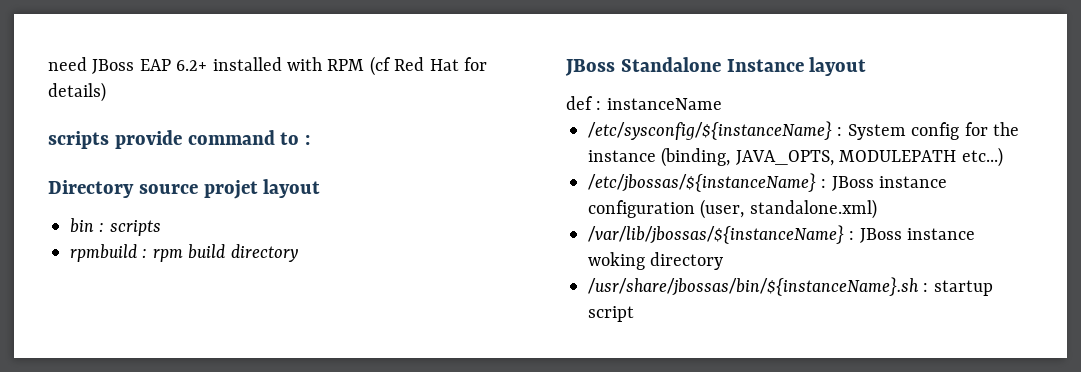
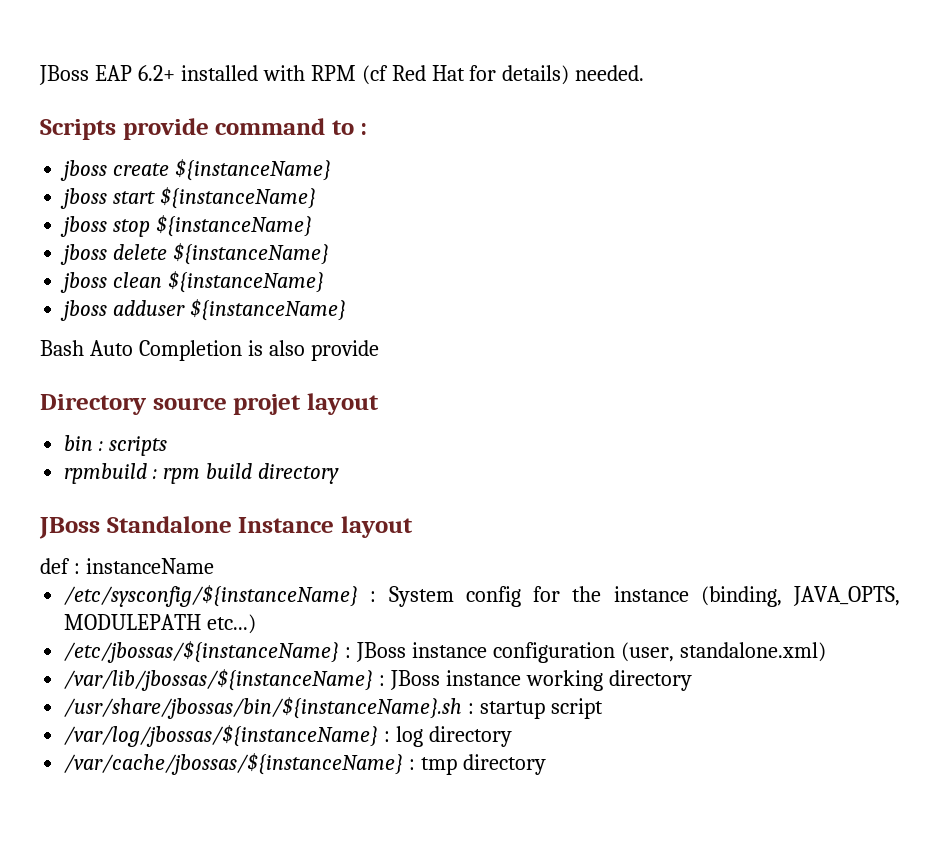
- need JBoss EAP 6.2+ installed with RPM (cf Red Hat for details)
- scripts provide command to :
+ JBoss EAP 6.2+ installed with RPM (cf Red Hat for details) needed.
+ Scripts provide command to :
+ jboss create ${instanceName}
+ jboss start ${instanceName}
+ jboss stop ${instanceName}
+ jboss delete ${instanceName}
+ jboss clean ${instanceName}
+ jboss adduser ${instanceName}
+ Bash Auto Completion is also provide
- /var/lib/jbossas/${instanceName} : JBoss instance woking directory
+ /var/lib/jbossas/${instanceName} : JBoss instance working directory
+ /var/log/jbossas/${instanceName} : log directory
+ /var/cache/jbossas/${instanceName} : tmp directory

